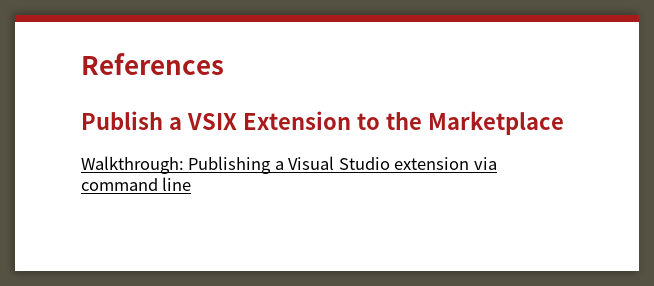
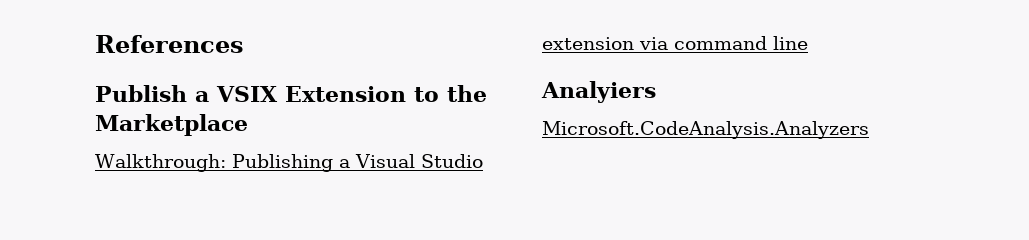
+ Analyiers
+ Microsoft.CodeAnalysis.Analyzers

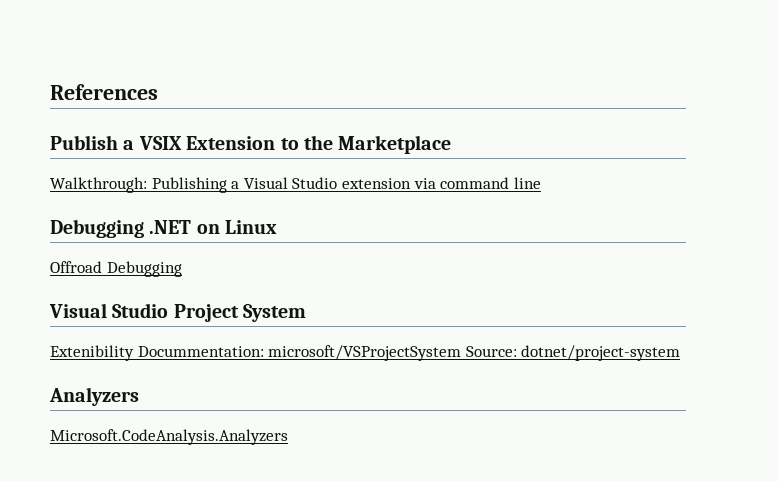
- Analyiers
+ Debugging .NET on Linux
+ Offroad Debugging
+ Visual Studio Project System
+ Extenibility Docummentation: microsoft/VSProjectSystem Source: dotnet/project-system
+ Analyzers

